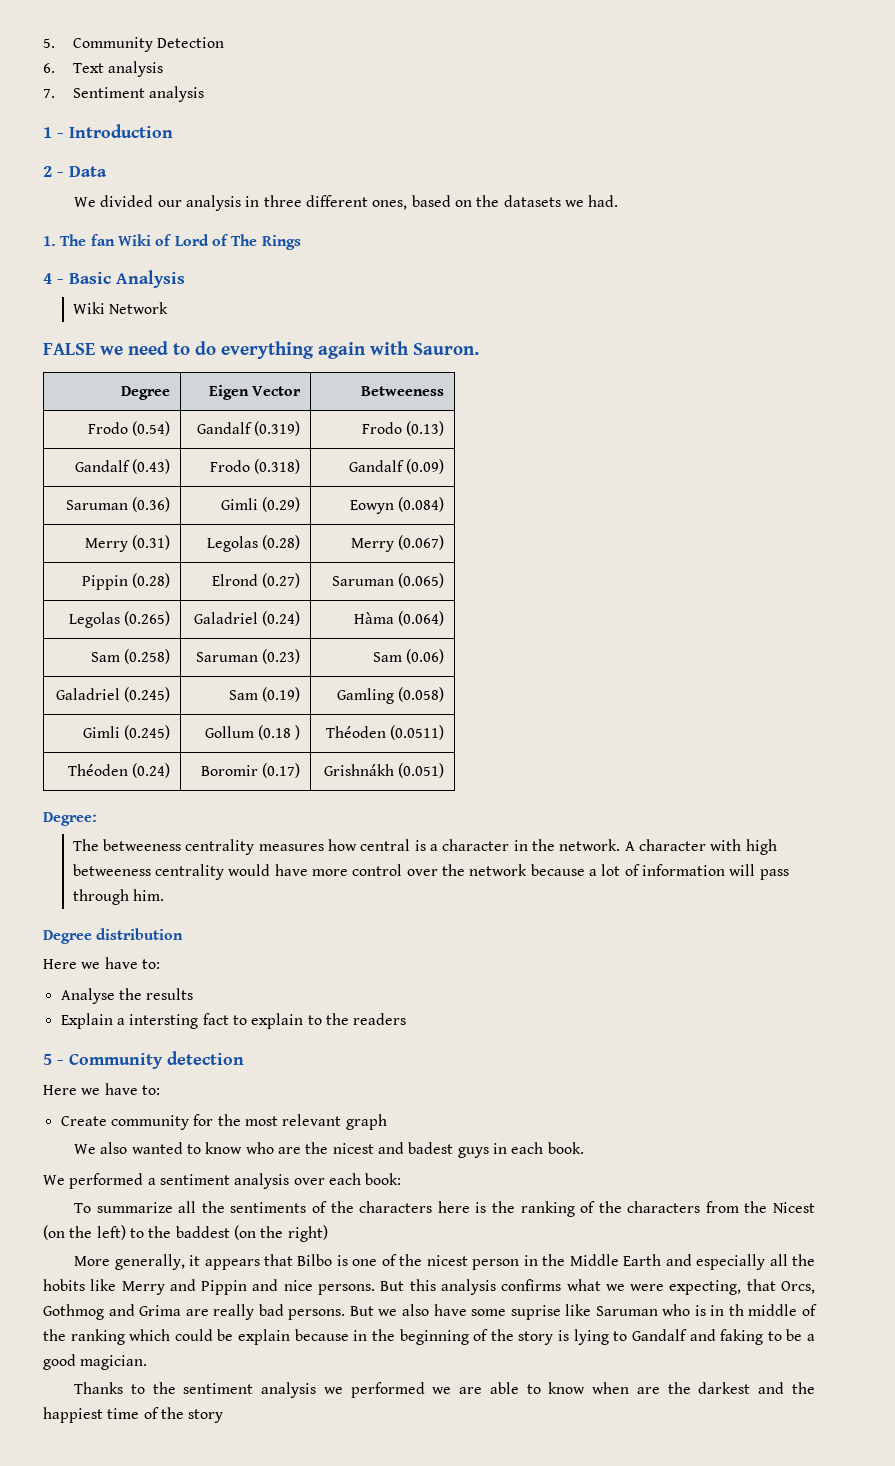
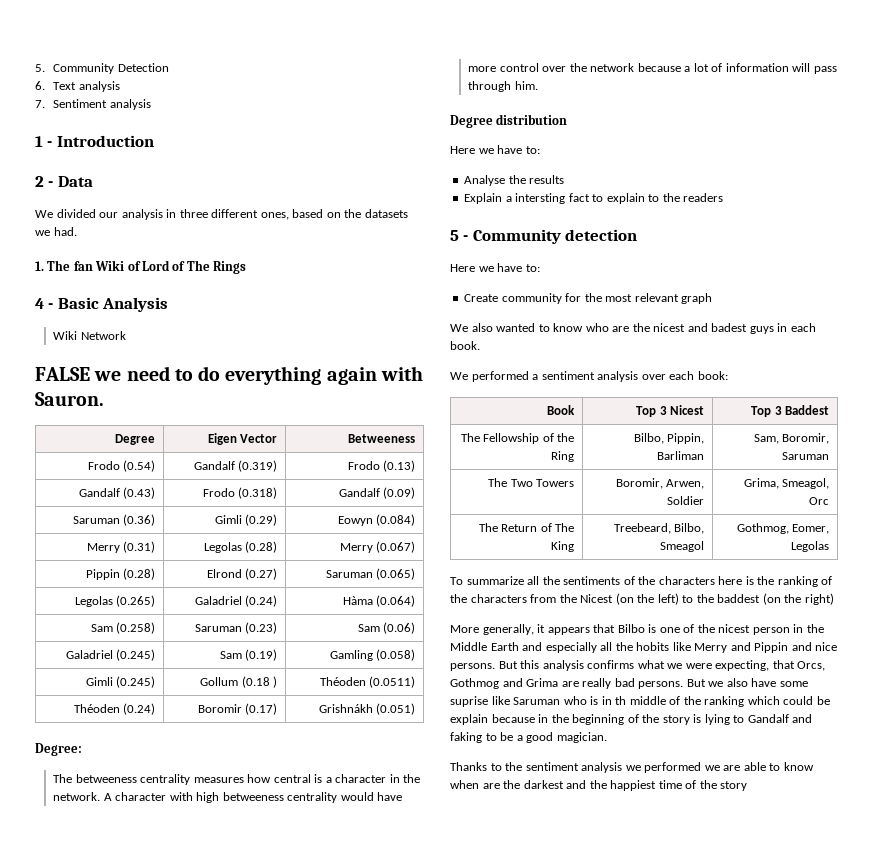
+ Book | Top 3 Nicest | Top 3 Baddest
+ The Fellowship of the Ring | Bilbo, Pippin, Barliman | Sam, Boromir, Saruman
+ The Two Towers | Boromir, Arwen, Soldier | Grima, Smeagol, Orc
+ The Return of The King | Treebeard, Bilbo, Smeagol | Gothmog, Eomer, Legolas

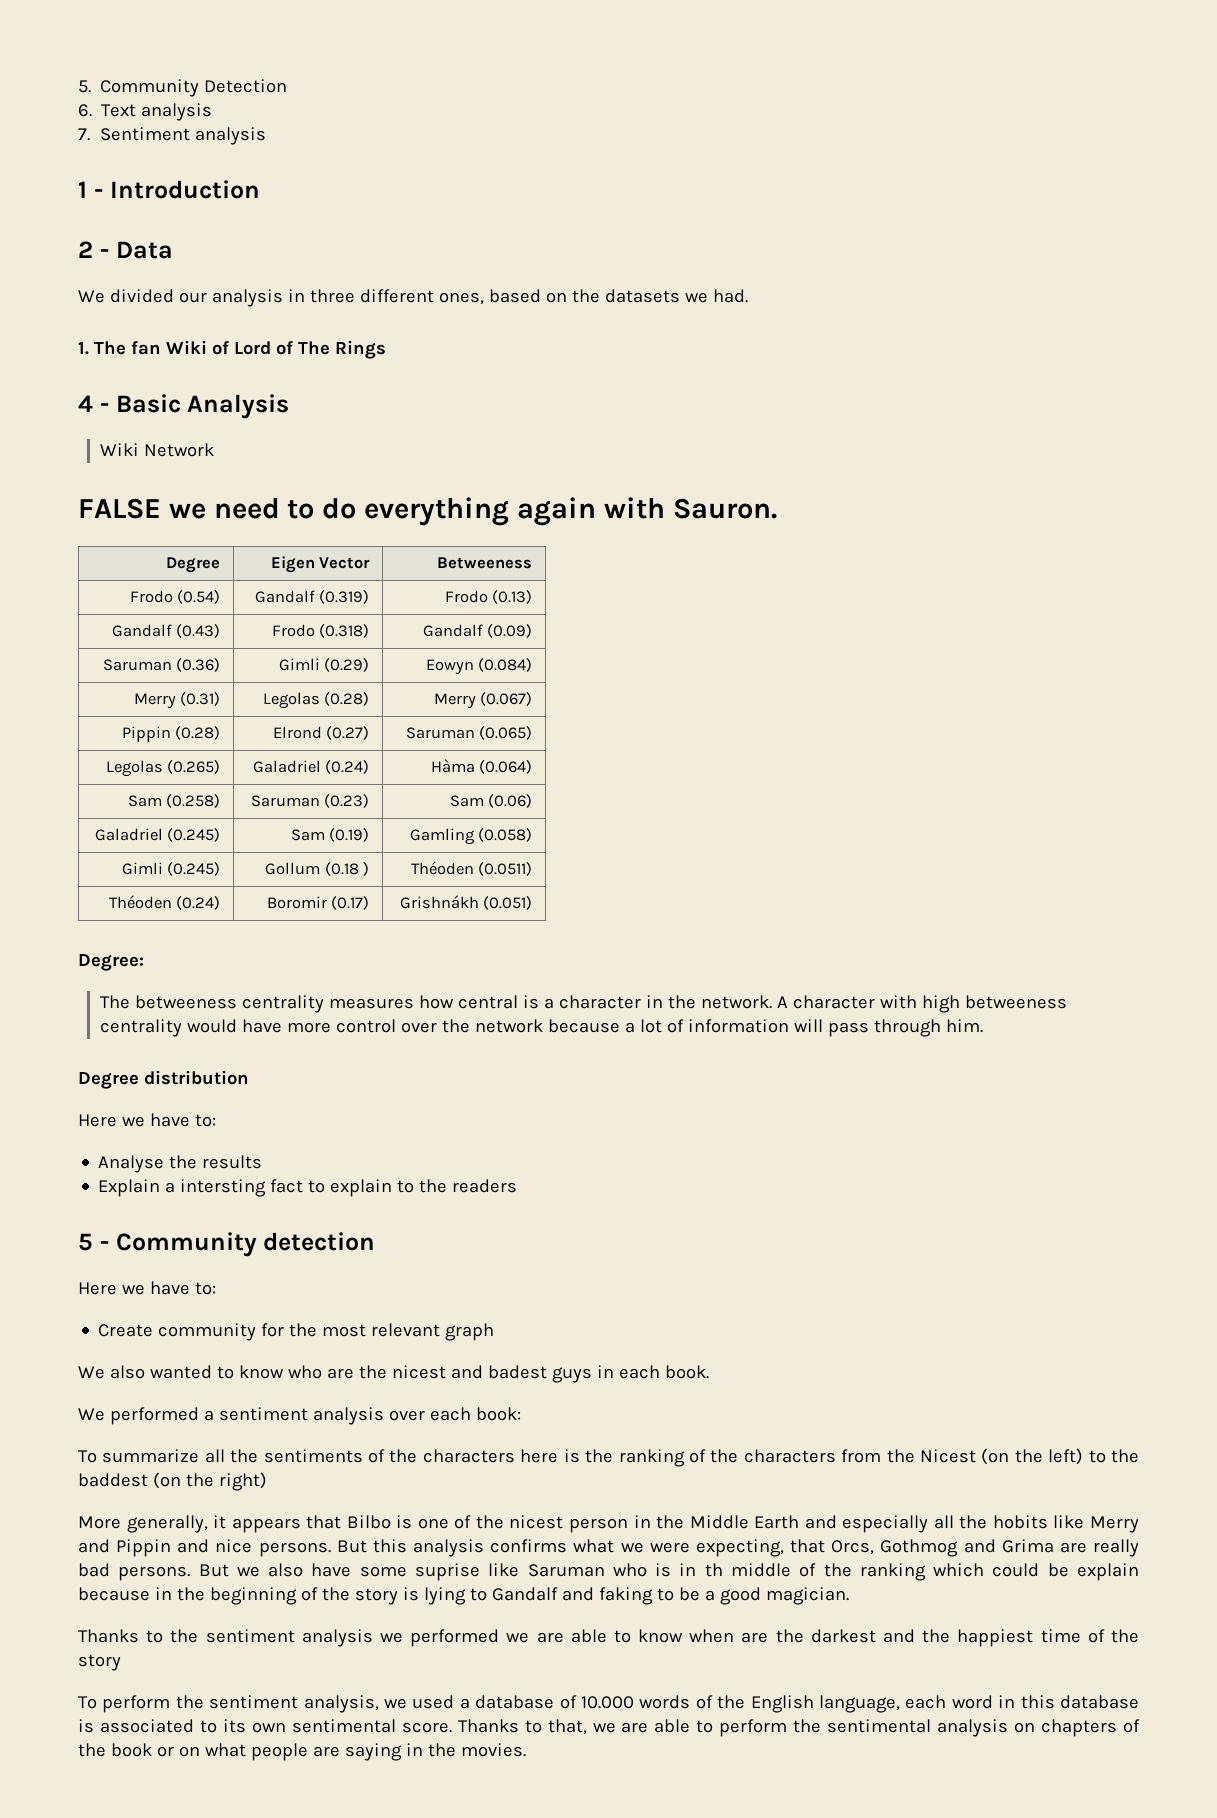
- Book | Top 3 Nicest | Top 3 Baddest
- The Fellowship of the Ring | Bilbo, Pippin, Barliman | Sam, Boromir, Saruman
- The Two Towers | Boromir, Arwen, Soldier | Grima, Smeagol, Orc
- The Return of The King | Treebeard, Bilbo, Smeagol | Gothmog, Eomer, Legolas
+ To perform the sentiment analysis, we used a database of 10.000 words of the English language, each word in this database is associated to its own sentimental score. Thanks to that, we are able to perform the sentimental analysis on chapters of the book or on what people are saying in the movies.

